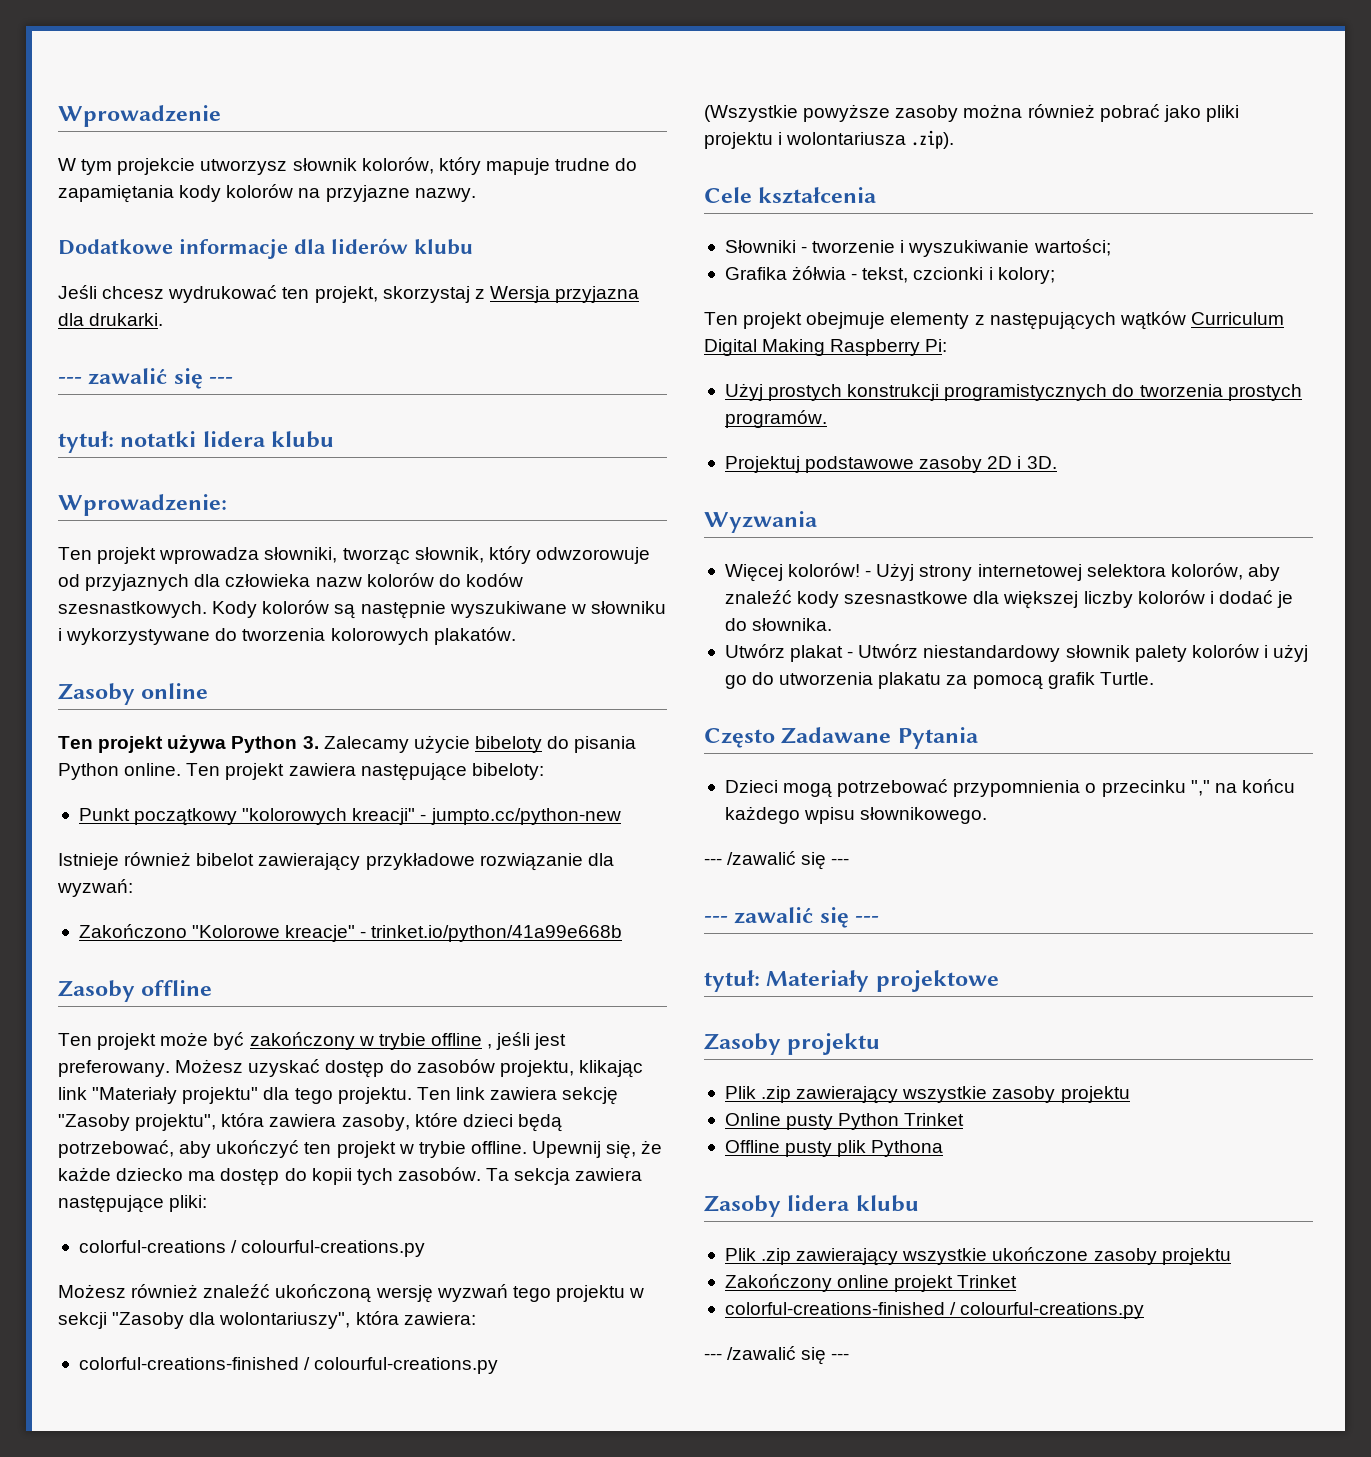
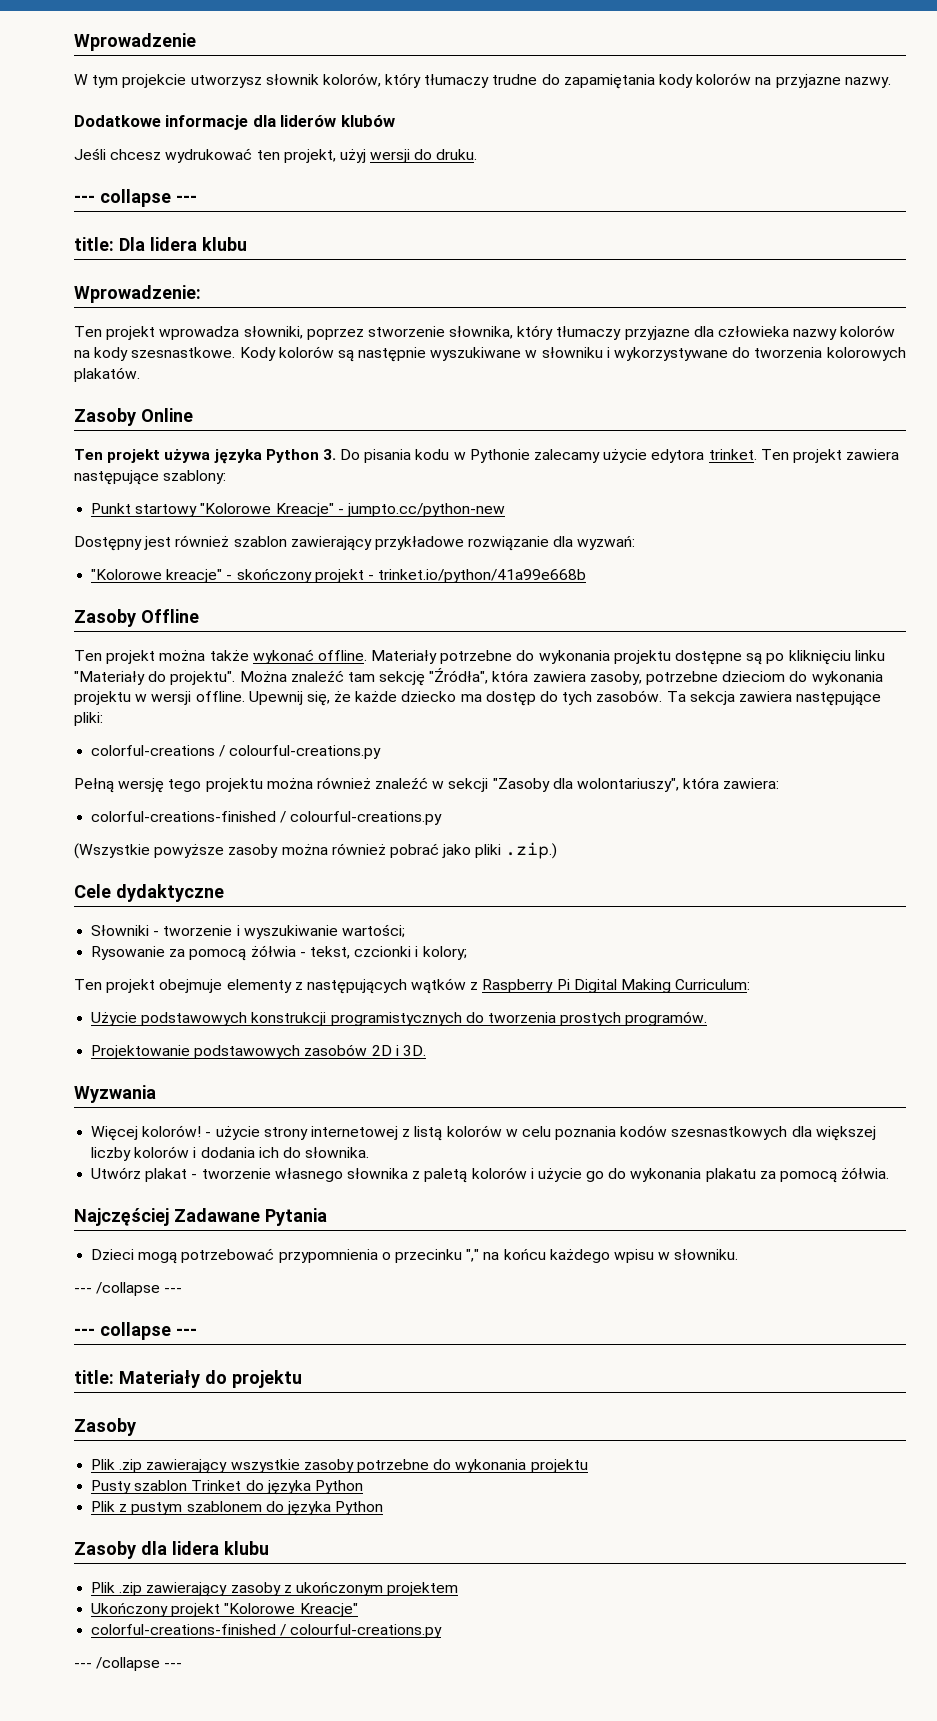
- W tym projekcie utworzysz słownik kolorów, który mapuje trudne do zapamiętania kody kolorów na przyjazne nazwy.
+ W tym projekcie utworzysz słownik kolorów, który tłumaczy trudne do zapamiętania kody kolorów na przyjazne nazwy.
- Dodatkowe informacje dla liderów klubu
+ Dodatkowe informacje dla liderów klubów
- Jeśli chcesz wydrukować ten projekt, skorzystaj z Wersja przyjazna dla drukarki.
- --- zawalić się ---
- tytuł: notatki lidera klubu
+ Jeśli chcesz wydrukować ten projekt, użyj wersji do druku.
+ --- collapse ---
+ title: Dla lidera klubu
- Ten projekt wprowadza słowniki, tworząc słownik, który odwzorowuje od przyjaznych dla człowieka nazw kolorów do kodów szesnastkowych.
+ Ten projekt wprowadza słowniki, poprzez stworzenie słownika, który tłumaczy przyjazne dla człowieka nazwy kolorów na kody szesnastkowe.
- Zasoby online
+ Zasoby Online
- Ten projekt używa Python 3. Zalecamy użycie bibeloty do pisania Python online.
+ Ten projekt używa języka Python 3. Do pisania kodu w Pythonie zalecamy użycie edytora trinket.
- Ten projekt zawiera następujące bibeloty:
+ Ten projekt zawiera następujące szablony:
- Punkt początkowy "kolorowych kreacji" - jumpto.cc/python-new
+ Punkt startowy "Kolorowe Kreacje" - jumpto.cc/python-new
- Istnieje również bibelot zawierający przykładowe rozwiązanie dla wyzwań:
+ Dostępny jest również szablon zawierający przykładowe rozwiązanie dla wyzwań:
- Zakończono "Kolorowe kreacje" - trinket.io/python/41a99e668b
+ "Kolorowe kreacje" - skończony projekt - trinket.io/python/41a99e668b
- Zasoby offline
- Ten projekt może być zakończony w trybie offline , jeśli jest preferowany. Możesz uzyskać dostęp do zasobów projektu, klikając link "Materiały projektu" dla tego projektu. Ten link zawiera sekcję "Zasoby projektu", która zawiera zasoby, które dzieci będą potrzebować, aby ukończyć ten projekt w trybie offline.
+ Zasoby Offline
+ Ten projekt można także wykonać offline. Materiały potrzebne do wykonania projektu dostępne są po kliknięciu linku "Materiały do projektu". Można znaleźć tam sekcję "Źródła", która zawiera zasoby, potrzebne dzieciom do wykonania projektu w wersji offline.
- Upewnij się, że każde dziecko ma dostęp do kopii tych zasobów.
+ Upewnij się, że każde dziecko ma dostęp do tych zasobów.
- Możesz również znaleźć ukończoną wersję wyzwań tego projektu w sekcji "Zasoby dla wolontariuszy", która zawiera:
+ Pełną wersję tego projektu można również znaleźć w sekcji "Zasoby dla wolontariuszy", która zawiera:
- (Wszystkie powyższe zasoby można również pobrać jako pliki projektu i wolontariusza .zip).
+ (Wszystkie powyższe zasoby można również pobrać jako pliki .zip.)
- Cele kształcenia
+ Cele dydaktyczne
- Grafika żółwia - tekst, czcionki i kolory;
+ Rysowanie za pomocą żółwia - tekst, czcionki i kolory;
- Ten projekt obejmuje elementy z następujących wątków Curriculum Digital Making Raspberry Pi:
- Użyj prostych konstrukcji programistycznych do tworzenia prostych programów.
+ Ten projekt obejmuje elementy z następujących wątków z Raspberry Pi Digital Making Curriculum:
+ Użycie podstawowych konstrukcji programistycznych do tworzenia prostych programów.
- Projektuj podstawowe zasoby 2D i 3D.
+ Projektowanie podstawowych zasobów 2D i 3D.
- - Użyj strony internetowej selektora kolorów, aby znaleźć kody szesnastkowe dla większej liczby kolorów i dodać je do słownika.
+ - użycie strony internetowej z listą kolorów w celu poznania kodów szesnastkowych dla większej liczby kolorów i dodania ich do słownika.
- Utwórz plakat - Utwórz niestandardowy słownik palety kolorów i użyj go do utworzenia plakatu za pomocą grafik Turtle.
- Często Zadawane Pytania
+ Utwórz plakat - tworzenie własnego słownika z paletą kolorów i użycie go do wykonania plakatu za pomocą żółwia.
+ Najczęściej Zadawane Pytania
- Dzieci mogą potrzebować przypomnienia o przecinku "," na końcu każdego wpisu słownikowego.
- --- /zawalić się ---
- --- zawalić się ---
- tytuł: Materiały projektowe
- Zasoby projektu
+ Dzieci mogą potrzebować przypomnienia o przecinku "," na końcu każdego wpisu w słowniku.
+ --- /collapse ---
+ --- collapse ---
+ title: Materiały do projektu
+ Zasoby
- Plik .zip zawierający wszystkie zasoby projektu
- Online pusty Python Trinket
- Offline pusty plik Pythona
- Zasoby lidera klubu
+ Plik .zip zawierający wszystkie zasoby potrzebne do wykonania projektu
+ Pusty szablon Trinket do języka Python
+ Plik z pustym szablonem do języka Python
+ Zasoby dla lidera klubu
- Plik .zip zawierający wszystkie ukończone zasoby projektu
- Zakończony online projekt Trinket
+ Plik .zip zawierający zasoby z ukończonym projektem
+ Ukończony projekt "Kolorowe Kreacje"
  colorful-creations-finished / colourful-creations.py
- --- /zawalić się ---
+ --- /collapse ---

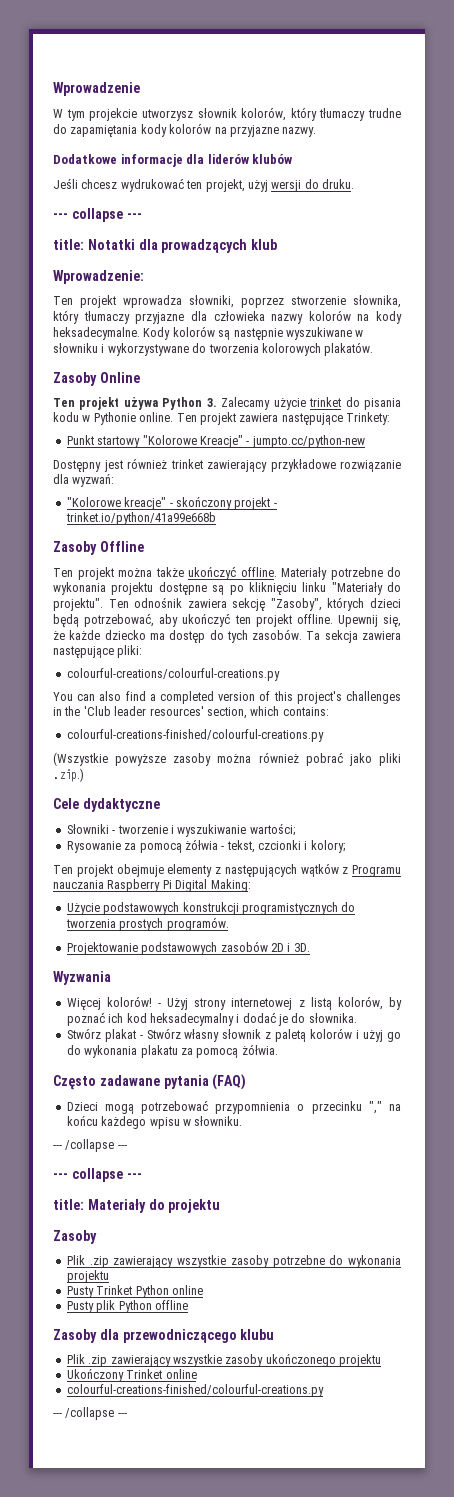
- title: Dla lidera klubu
+ title: Notatki dla prowadzących klub
- Ten projekt wprowadza słowniki, poprzez stworzenie słownika, który tłumaczy przyjazne dla człowieka nazwy kolorów na kody szesnastkowe.
+ Ten projekt wprowadza słowniki, poprzez stworzenie słownika, który tłumaczy przyjazne dla człowieka nazwy kolorów na kody heksadecymalne.
- Ten projekt używa języka Python 3. Do pisania kodu w Pythonie zalecamy użycie edytora trinket.
+ Ten projekt używa Python 3. Zalecamy użycie trinket do pisania kodu w Pythonie online.
- Ten projekt zawiera następujące szablony:
+ Ten projekt zawiera następujące Trinkety:
- Dostępny jest również szablon zawierający przykładowe rozwiązanie dla wyzwań:
+ Dostępny jest również trinket zawierający przykładowe rozwiązanie dla wyzwań:
- Ten projekt można także wykonać offline.
+ Ten projekt można także ukończyć offline.
- Można znaleźć tam sekcję "Źródła", która zawiera zasoby, potrzebne dzieciom do wykonania projektu w wersji offline.
+ Ten odnośnik zawiera sekcję "Zasoby", których dzieci będą potrzebować, aby ukończyć ten projekt offline.
- colorful-creations / colourful-creations.py
- Pełną wersję tego projektu można również znaleźć w sekcji "Zasoby dla wolontariuszy", która zawiera:
- colorful-creations-finished / colourful-creations.py
+ colourful-creations/colourful-creations.py
+ You can also find a completed version of this project's challenges in the 'Club leader resources' section, which contains:
+ colourful-creations-finished/colourful-creations.py
- Ten projekt obejmuje elementy z następujących wątków z Raspberry Pi Digital Making Curriculum:
+ Ten projekt obejmuje elementy z następujących wątków z Programu nauczania Raspberry Pi Digital Making:
- - użycie strony internetowej z listą kolorów w celu poznania kodów szesnastkowych dla większej liczby kolorów i dodania ich do słownika.
+ - Użyj strony internetowej z listą kolorów, by poznać ich kod heksadecymalny i dodać je do słownika.
- Utwórz plakat - tworzenie własnego słownika z paletą kolorów i użycie go do wykonania plakatu za pomocą żółwia.
+ Stwórz plakat - Stwórz własny słownik z paletą kolorów i użyj go do wykonania plakatu za pomocą żółwia.
- Najczęściej Zadawane Pytania
+ Często zadawane pytania (FAQ)
- Pusty szablon Trinket do języka Python
- Plik z pustym szablonem do języka Python
+ Pusty Trinket Python online
+ Pusty plik Python offline
- Zasoby dla lidera klubu
+ Zasoby dla przewodniczącego klubu
- Plik .zip zawierający zasoby z ukończonym projektem
- Ukończony projekt "Kolorowe Kreacje"
- colorful-creations-finished / colourful-creations.py
+ Plik .zip zawierający wszystkie zasoby ukończonego projektu
+ Ukończony Trinket online
+ colourful-creations-finished/colourful-creations.py

